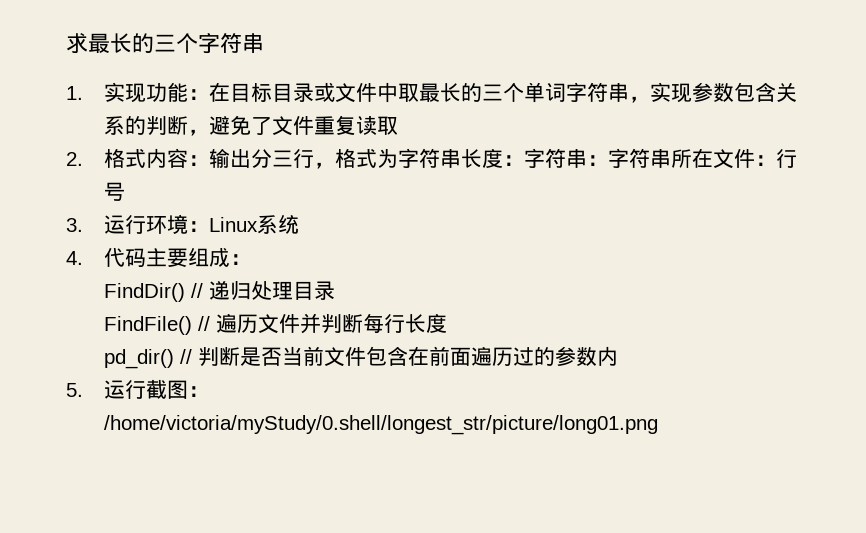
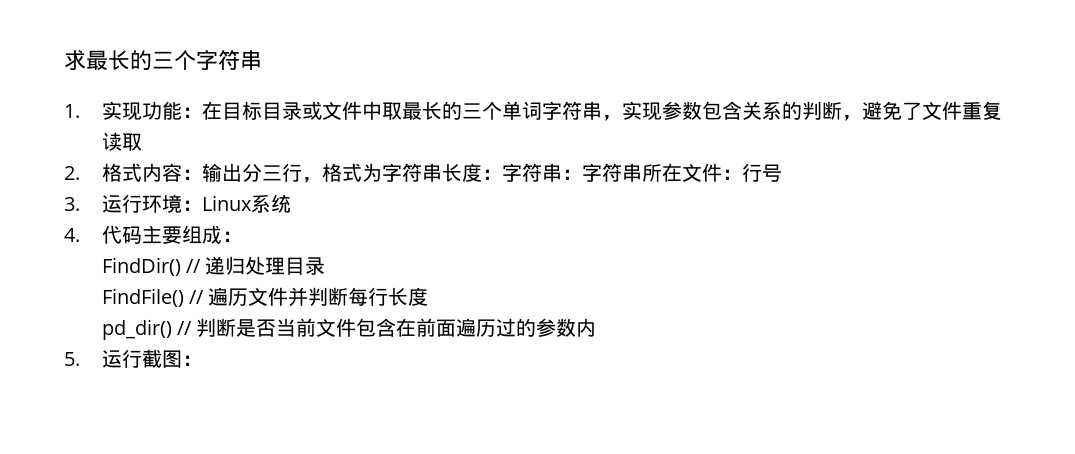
- /home/victoria/myStudy/0.shell/longest_str/picture/long01.png

